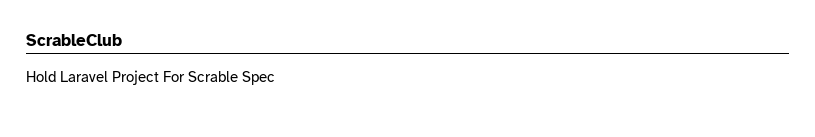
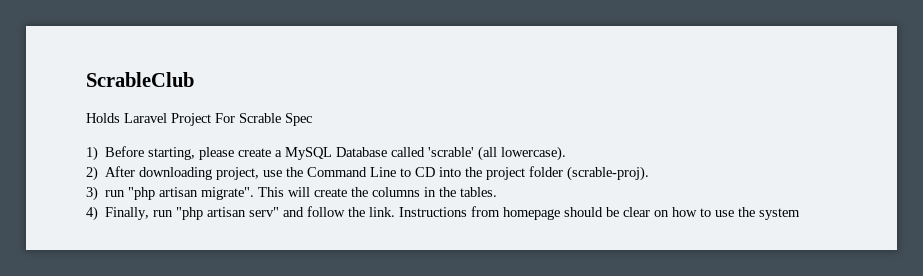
- Hold Laravel Project For Scrable Spec
+ Holds Laravel Project For Scrable Spec
+ 1) Before starting, please create a MySQL Database called 'scrable' (all lowercase).
+ 2) After downloading project, use the Command Line to CD into the project folder (scrable-proj).
+ 3) run "php artisan migrate". This will create the columns in the tables.
+ 4) Finally, run "php artisan serv" and follow the link. Instructions from homepage should be clear on how to use the system

